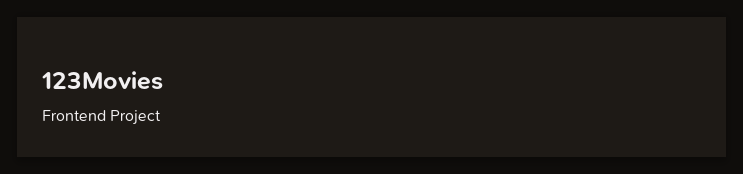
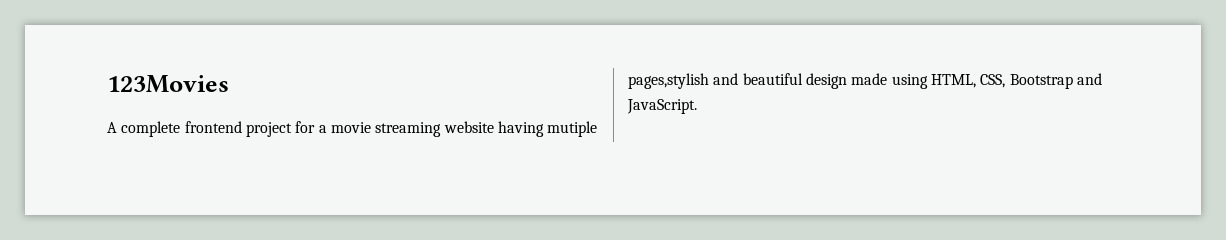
- Frontend Project
+ A complete frontend project for a movie streaming website having mutiple pages,stylish and beautiful design made using HTML, CSS, Bootstrap and JavaScript.

